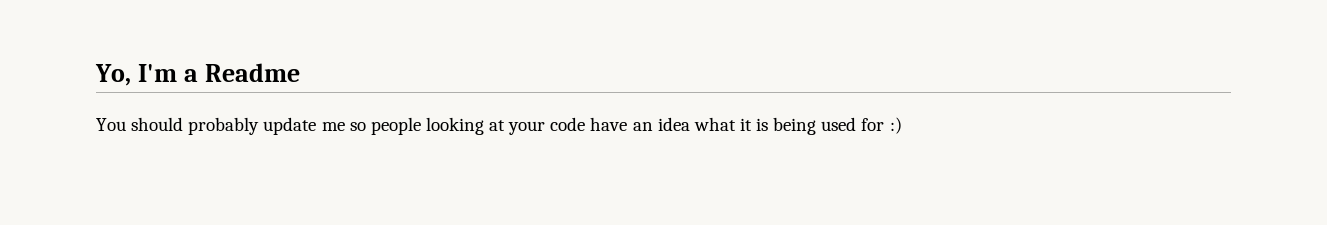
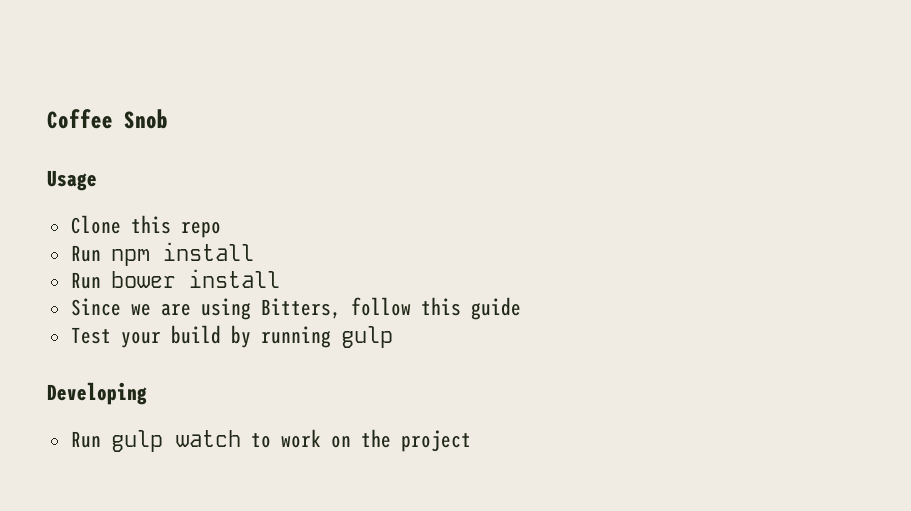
- Yo, I'm a Readme
- You should probably update me so people looking at your code have an idea what it is being used for :)
+ Coffee Snob
+ Usage
+ Clone this repo
+ Run npm install
+ Run bower install
+ Since we are using Bitters, follow this guide
+ Test your build by running gulp
+ Developing
+ Run gulp watch to work on the project

